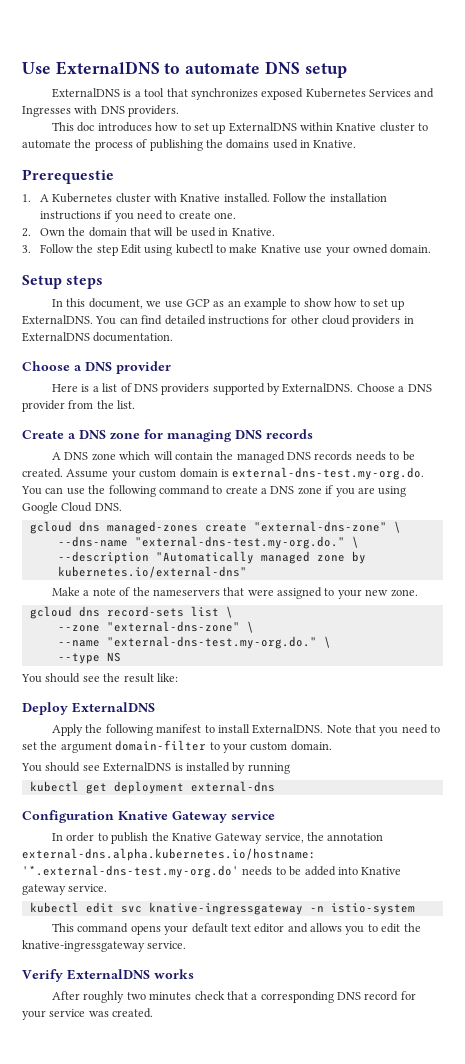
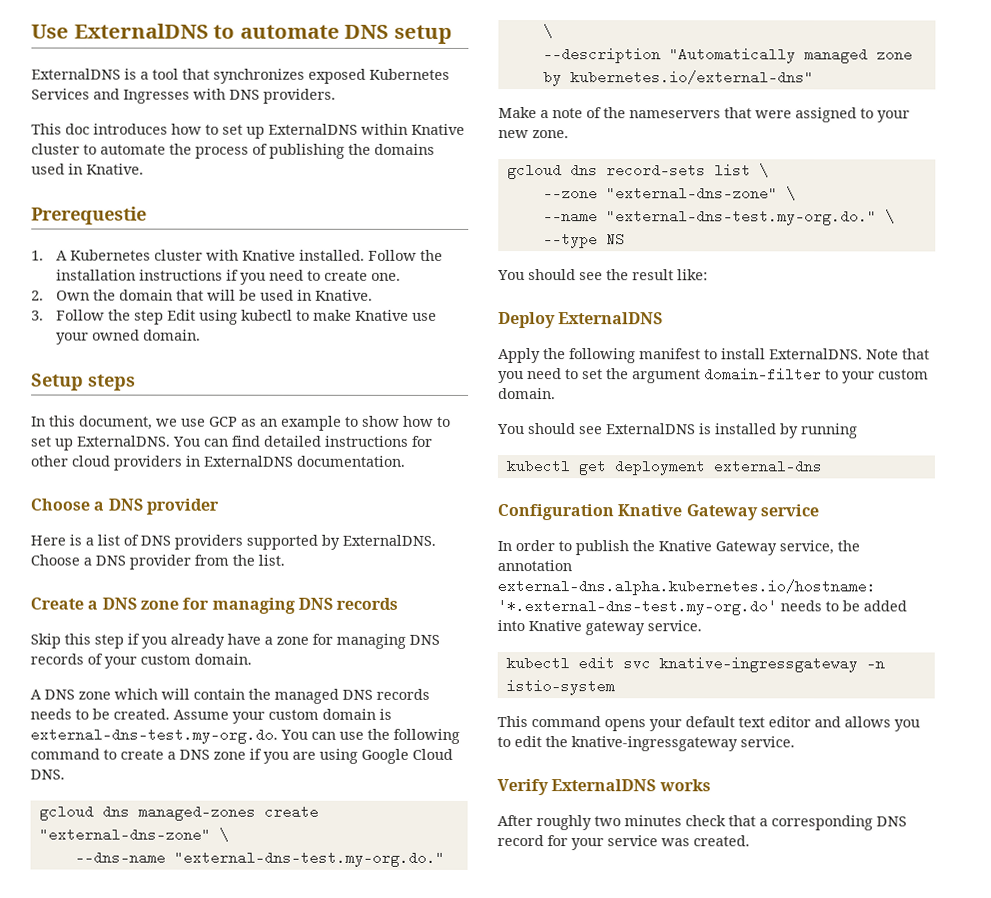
+ Skip this step if you already have a zone for managing DNS records of your custom domain.

